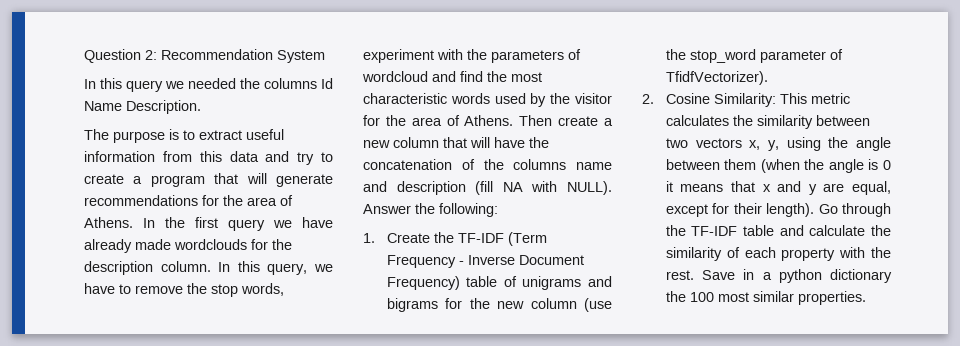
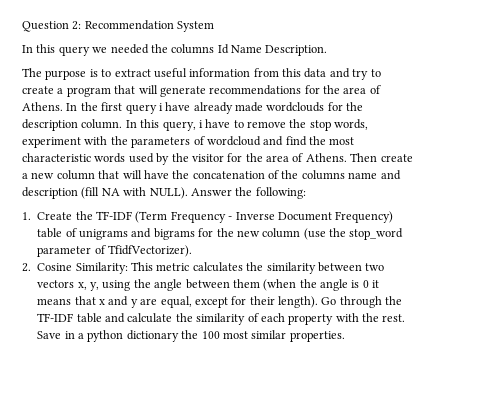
- In the first query we have already made wordclouds for the description column.
+ In the first query i have already made wordclouds for the description column.
- In this query, we have to remove the stop words, experiment with the parameters of wordcloud and find the most characteristic words used by the visitor for the area of Athens.
+ In this query, i have to remove the stop words, experiment with the parameters of wordcloud and find the most characteristic words used by the visitor for the area of Athens.

